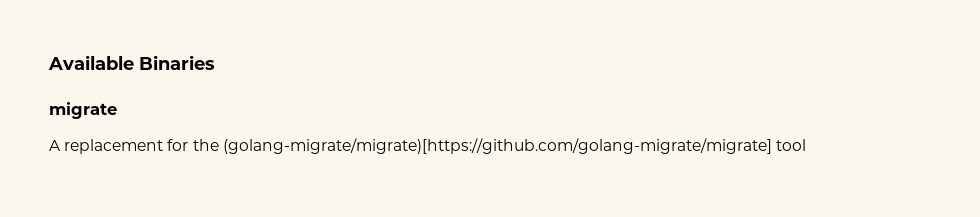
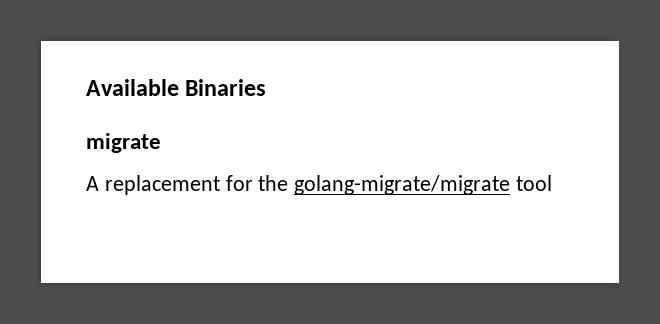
- A replacement for the (golang-migrate/migrate)[https://github.com/golang-migrate/migrate] tool
+ A replacement for the golang-migrate/migrate tool

